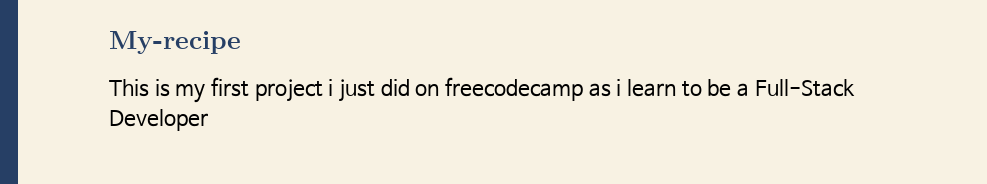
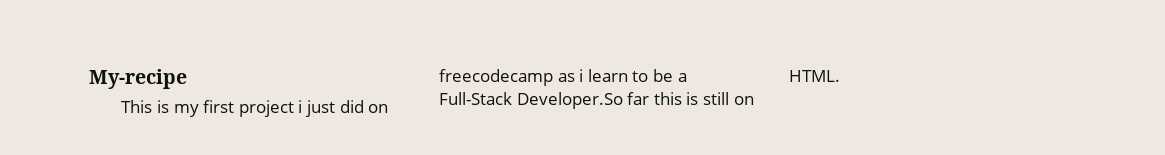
- This is my first project i just did on freecodecamp as i learn to be a Full-Stack Developer
+ This is my first project i just did on freecodecamp as i learn to be a Full-Stack Developer.So far this is still on HTML.

